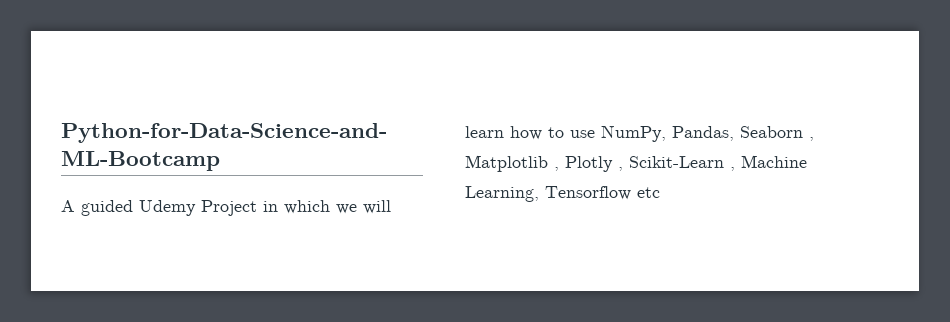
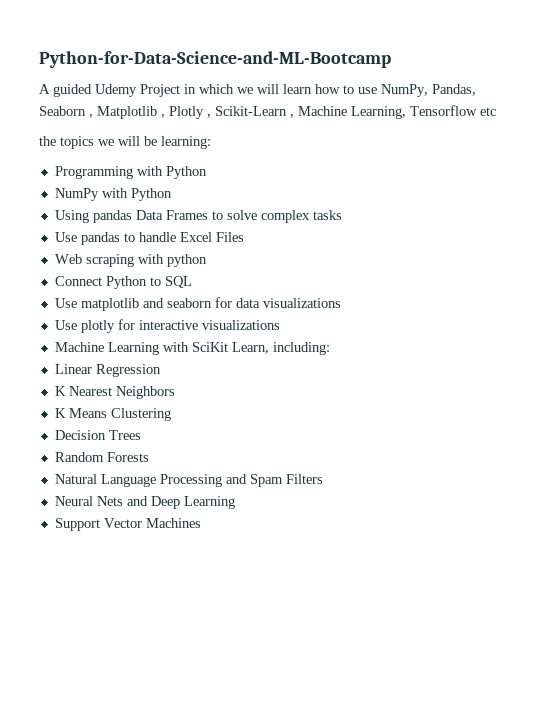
+ the topics we will be learning:
+ Programming with Python
+ NumPy with Python
+ Using pandas Data Frames to solve complex tasks
+ Use pandas to handle Excel Files
+ Web scraping with python
+ Connect Python to SQL
+ Use matplotlib and seaborn for data visualizations
+ Use plotly for interactive visualizations
+ Machine Learning with SciKit Learn, including:
+ Linear Regression
+ K Nearest Neighbors
+ K Means Clustering
+ Decision Trees
+ Random Forests
+ Natural Language Processing and Spam Filters
+ Neural Nets and Deep Learning
+ Support Vector Machines

